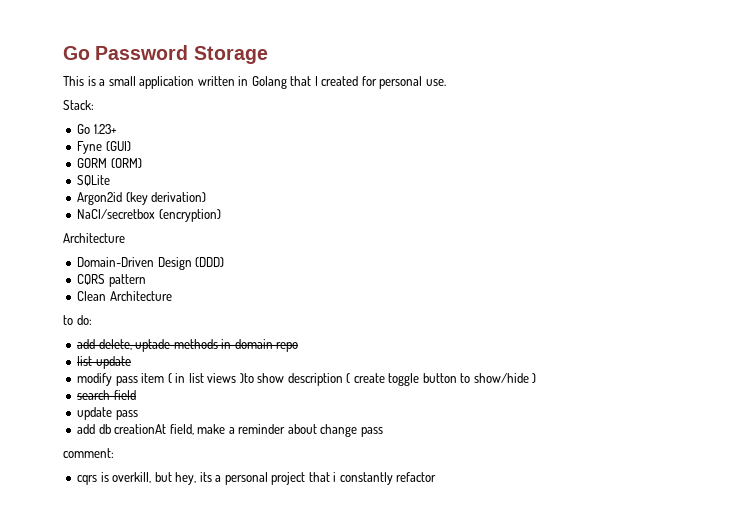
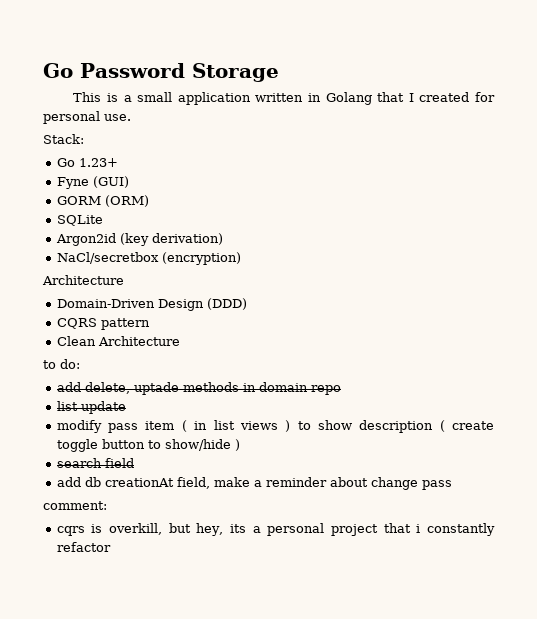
- modify pass item ( in list views )to show description ( create toggle button to show/hide )
+ modify pass item ( in list views ) to show description ( create toggle button to show/hide )
- update pass

